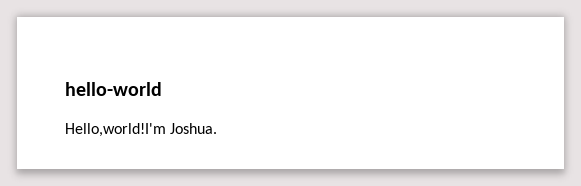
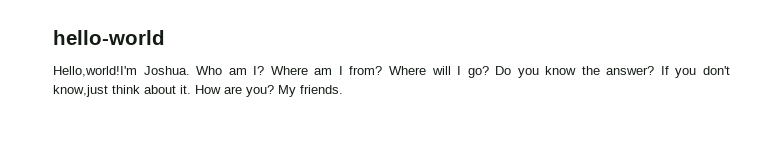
+ Who am I? Where am I from? Where will I go? Do you know the answer? If you don't know,just think about it. How are you? My friends.

